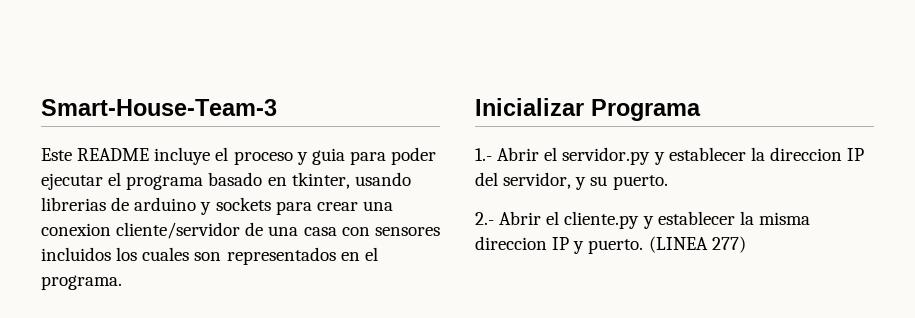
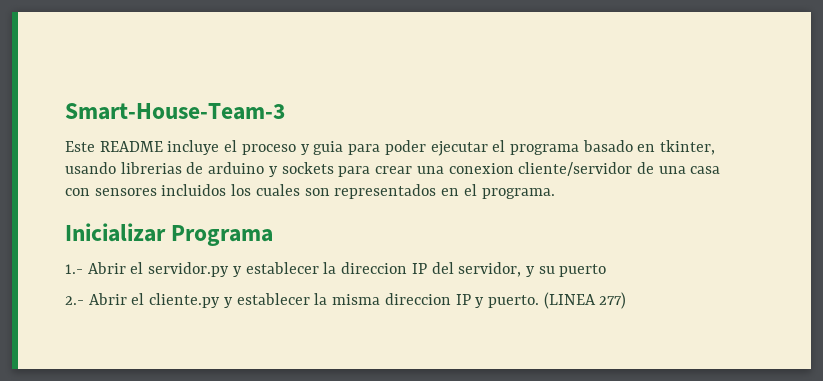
- 1.- Abrir el servidor.py y establecer la direccion IP del servidor, y su puerto.
+ 1.- Abrir el servidor.py y establecer la direccion IP del servidor, y su puerto

